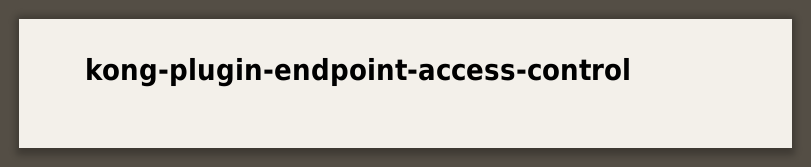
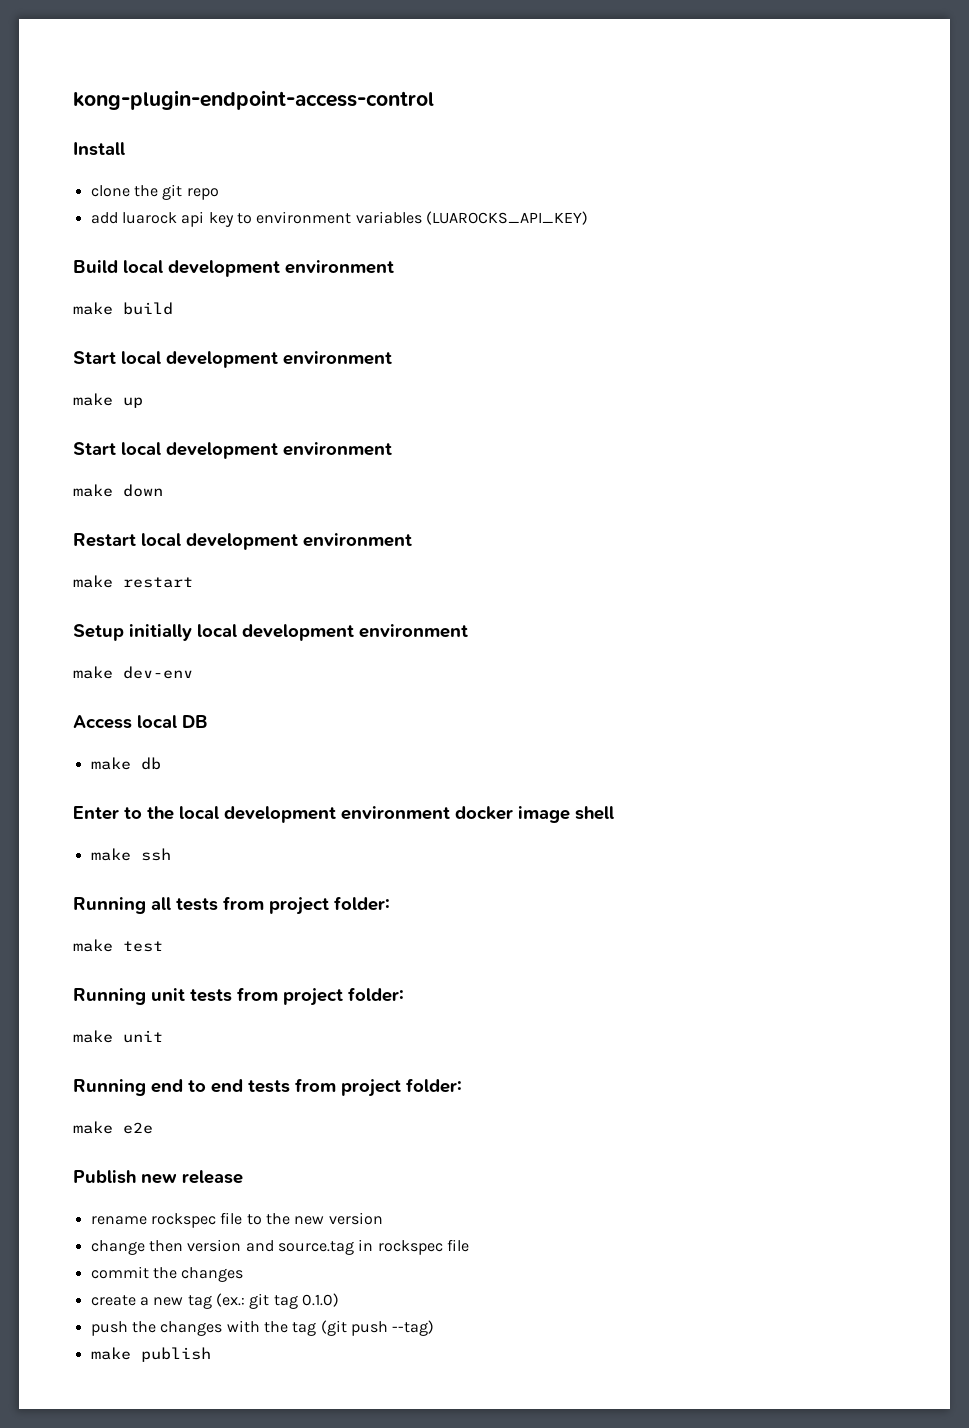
+ Install
+ clone the git repo
+ add luarock api key to environment variables (LUAROCKS_API_KEY)
+ Build local development environment
+ make build
+ Start local development environment
+ make up
+ Start local development environment
+ make down
+ Restart local development environment
+ make restart
+ Setup initially local development environment
+ make dev-env
+ Access local DB
+ make db
+ Enter to the local development environment docker image shell
+ make ssh
+ Running all tests from project folder:
+ make test
+ Running unit tests from project folder:
+ make unit
+ Running end to end tests from project folder:
+ make e2e
+ Publish new release
+ rename rockspec file to the new version
+ change then version and source.tag in rockspec file
+ commit the changes
+ create a new tag (ex.: git tag 0.1.0)
+ push the changes with the tag (git push --tag)
+ make publish

